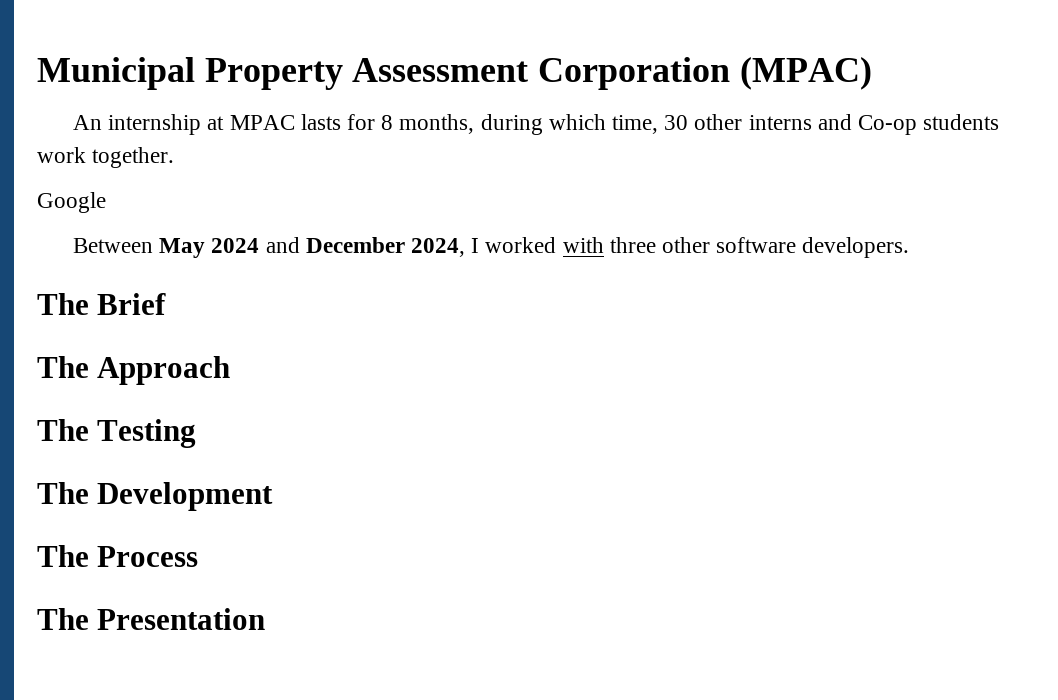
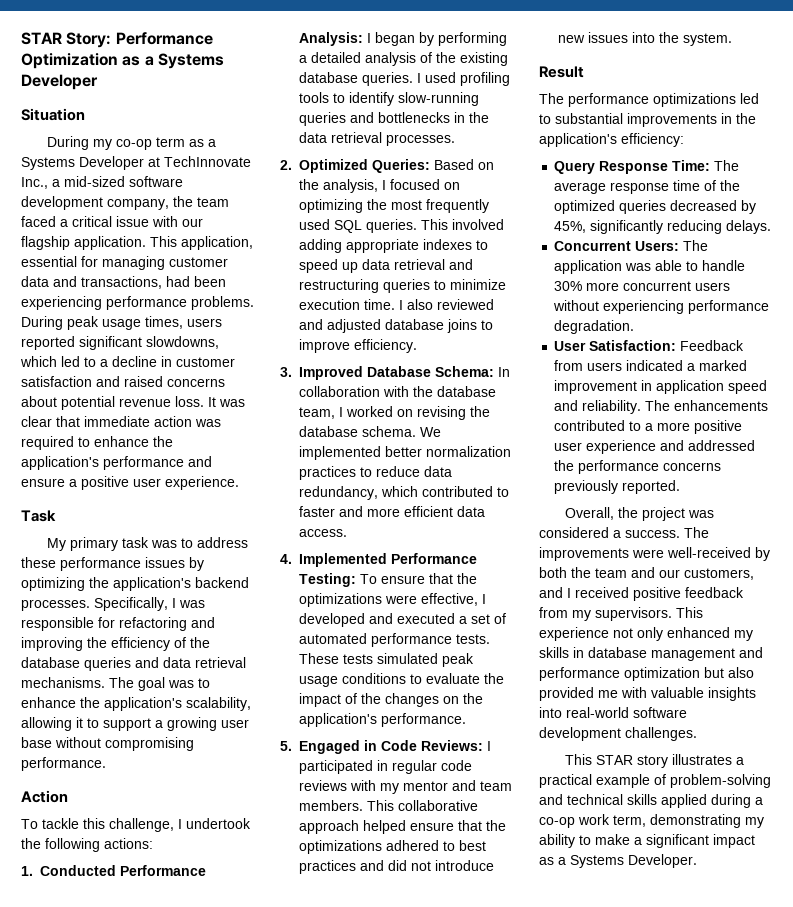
- Municipal Property Assessment Corporation (MPAC)
- An internship at MPAC lasts for 8 months, during which time, 30 other interns and Co-op students work together.
- Google
- Between May 2024 and December 2024, I worked with three other software developers.
- The Brief
- The Approach
- The Testing
- The Development
- The Process
- The Presentation
+ STAR Story: Performance Optimization as a Systems Developer
+ Situation
+ During my co-op term as a Systems Developer at TechInnovate Inc., a mid-sized software development company, the team faced a critical issue with our flagship application. This application, essential for managing customer data and transactions, had been experiencing performance problems. During peak usage times, users reported significant slowdowns, which led to a decline in customer satisfaction and raised concerns about potential revenue loss. It was clear that immediate action was required to enhance the application's performance and ensure a positive user experience.
+ Task
+ My primary task was to address these performance issues by optimizing the application's backend processes. Specifically, I was responsible for refactoring and improving the efficiency of the database queries and data retrieval mechanisms. The goal was to enhance the application's scalability, allowing it to support a growing user base without compromising performance.
+ Action
+ To tackle this challenge, I undertook the following actions:
+ 1. Conducted Performance Analysis: I began by performing a detailed analysis of the existing database queries. I used profiling tools to identify slow-running queries and bottlenecks in the data retrieval processes.
+ 2. Optimized Queries: Based on the analysis, I focused on optimizing the most frequently used SQL queries. This involved adding appropriate indexes to speed up data retrieval and restructuring queries to minimize execution time. I also reviewed and adjusted database joins to improve efficiency.
+ 3. Improved Database Schema: In collaboration with the database team, I worked on revising the database schema. We implemented better normalization practices to reduce data redundancy, which contributed to faster and more efficient data access.
+ 4. Implemented Performance Testing: To ensure that the optimizations were effective, I developed and executed a set of automated performance tests. These tests simulated peak usage conditions to evaluate the impact of the changes on the application's performance.
+ 5. Engaged in Code Reviews: I participated in regular code reviews with my mentor and team members. This collaborative approach helped ensure that the optimizations adhered to best practices and did not introduce new issues into the system.
+ Result
+ The performance optimizations led to substantial improvements in the application's efficiency:
+ Query Response Time: The average response time of the optimized queries decreased by 45%, significantly reducing delays.
+ Concurrent Users: The application was able to handle 30% more concurrent users without experiencing performance degradation.
+ User Satisfaction: Feedback from users indicated a marked improvement in application speed and reliability. The enhancements contributed to a more positive user experience and addressed the performance concerns previously reported.
+ Overall, the project was considered a success. The improvements were well-received by both the team and our customers, and I received positive feedback from my supervisors. This experience not only enhanced my skills in database management and performance optimization but also provided me with valuable insights into real-world software development challenges.
+ This STAR story illustrates a practical example of problem-solving and technical skills applied during a co-op work term, demonstrating my ability to make a significant impact as a Systems Developer.

